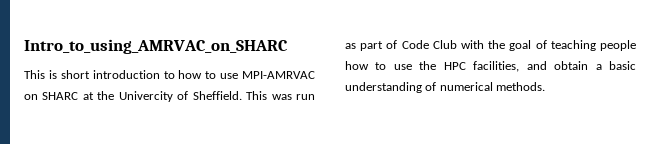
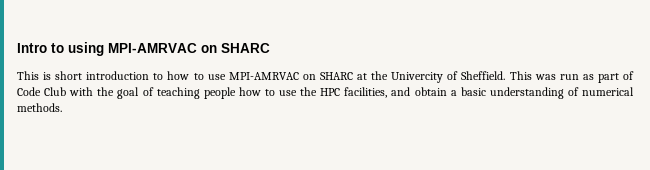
- Intro_to_using_AMRVAC_on_SHARC
+ Intro to using MPI-AMRVAC on SHARC

